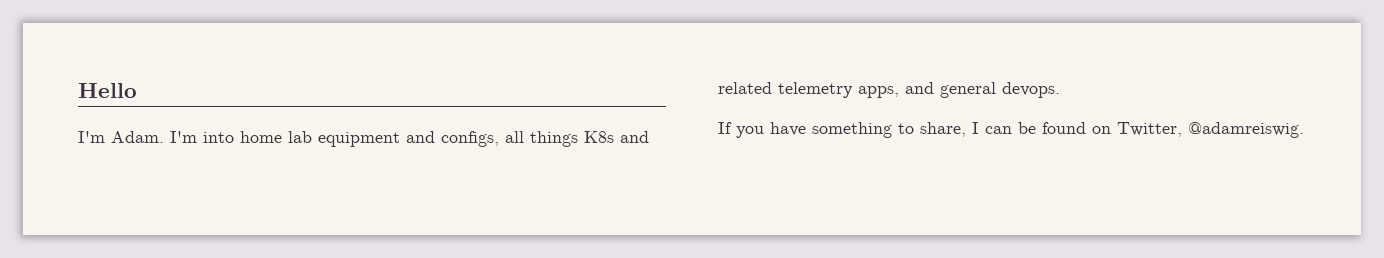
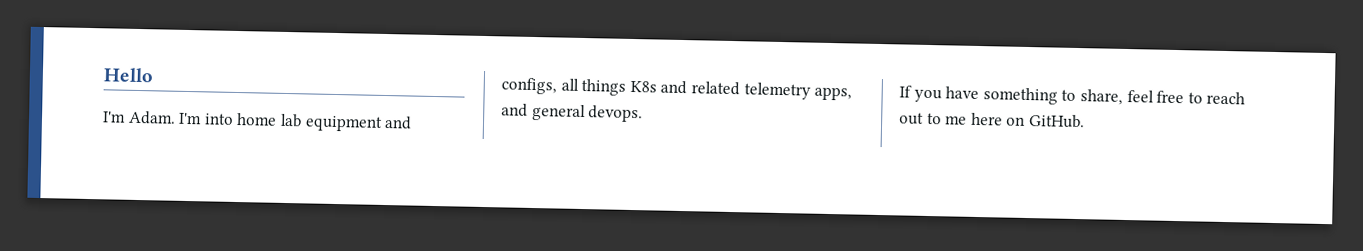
- If you have something to share, I can be found on Twitter, @adamreiswig.
+ If you have something to share, feel free to reach out to me here on GitHub.

